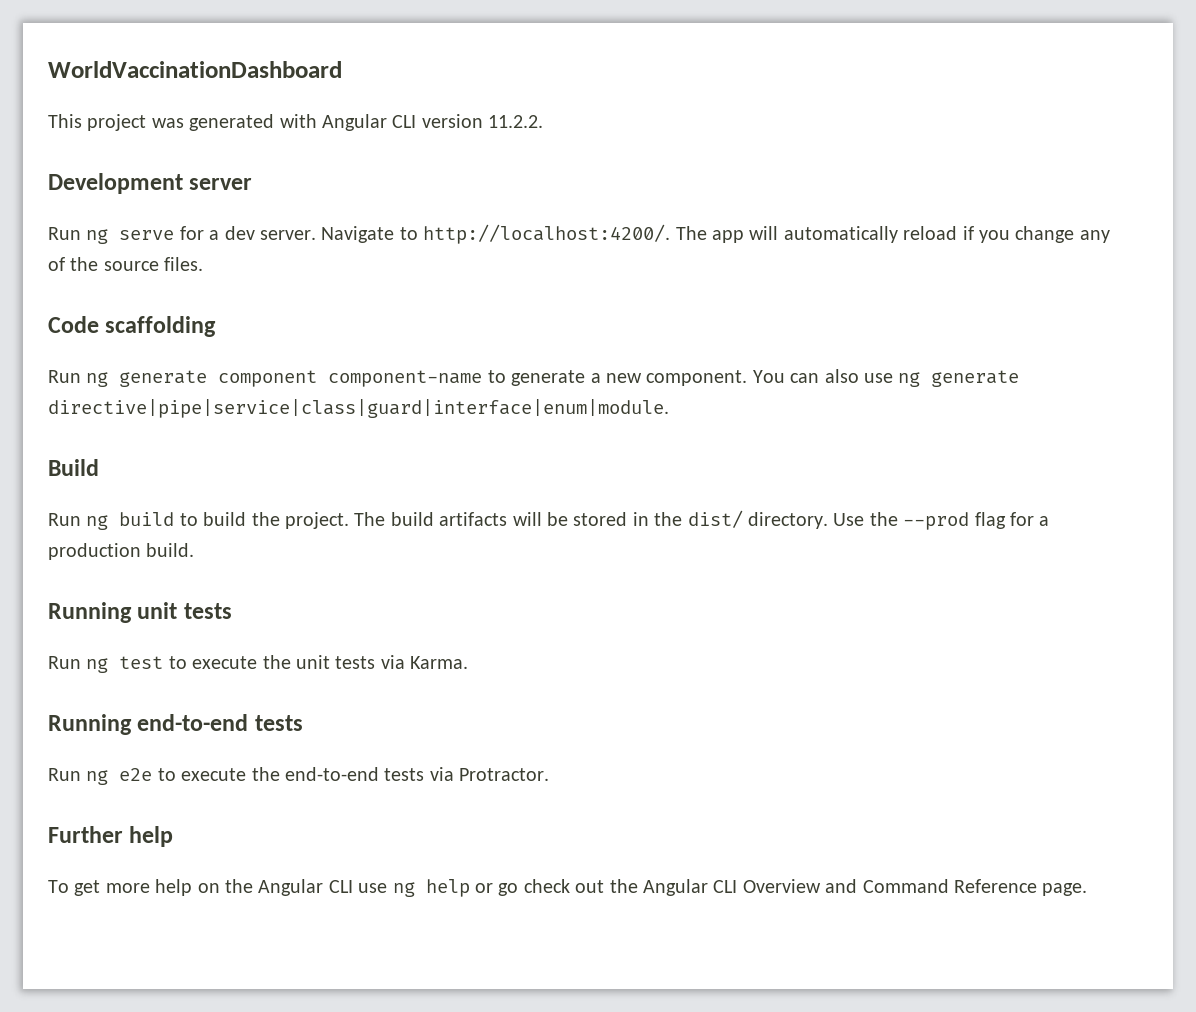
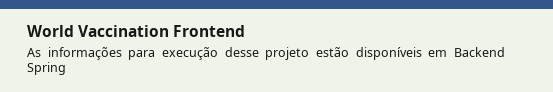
- WorldVaccinationDashboard
- This project was generated with Angular CLI version 11.2.2.
- Development server
- Run ng serve for a dev server. Navigate to http://localhost:4200/. The app will automatically reload if you change any of the source files.
- Code scaffolding
- Run ng generate component component-name to generate a new component. You can also use ng generate directive|pipe|service|class|guard|interface|enum|module.
- Build
- Run ng build to build the project. The build artifacts will be stored in the dist/ directory. Use the --prod flag for a production build.
- Running unit tests
- Run ng test to execute the unit tests via Karma.
- Running end-to-end tests
- Run ng e2e to execute the end-to-end tests via Protractor.
- Further help
- To get more help on the Angular CLI use ng help or go check out the Angular CLI Overview and Command Reference page.
+ World Vaccination Frontend
+ As informações para execução desse projeto estão disponíveis em Backend Spring

